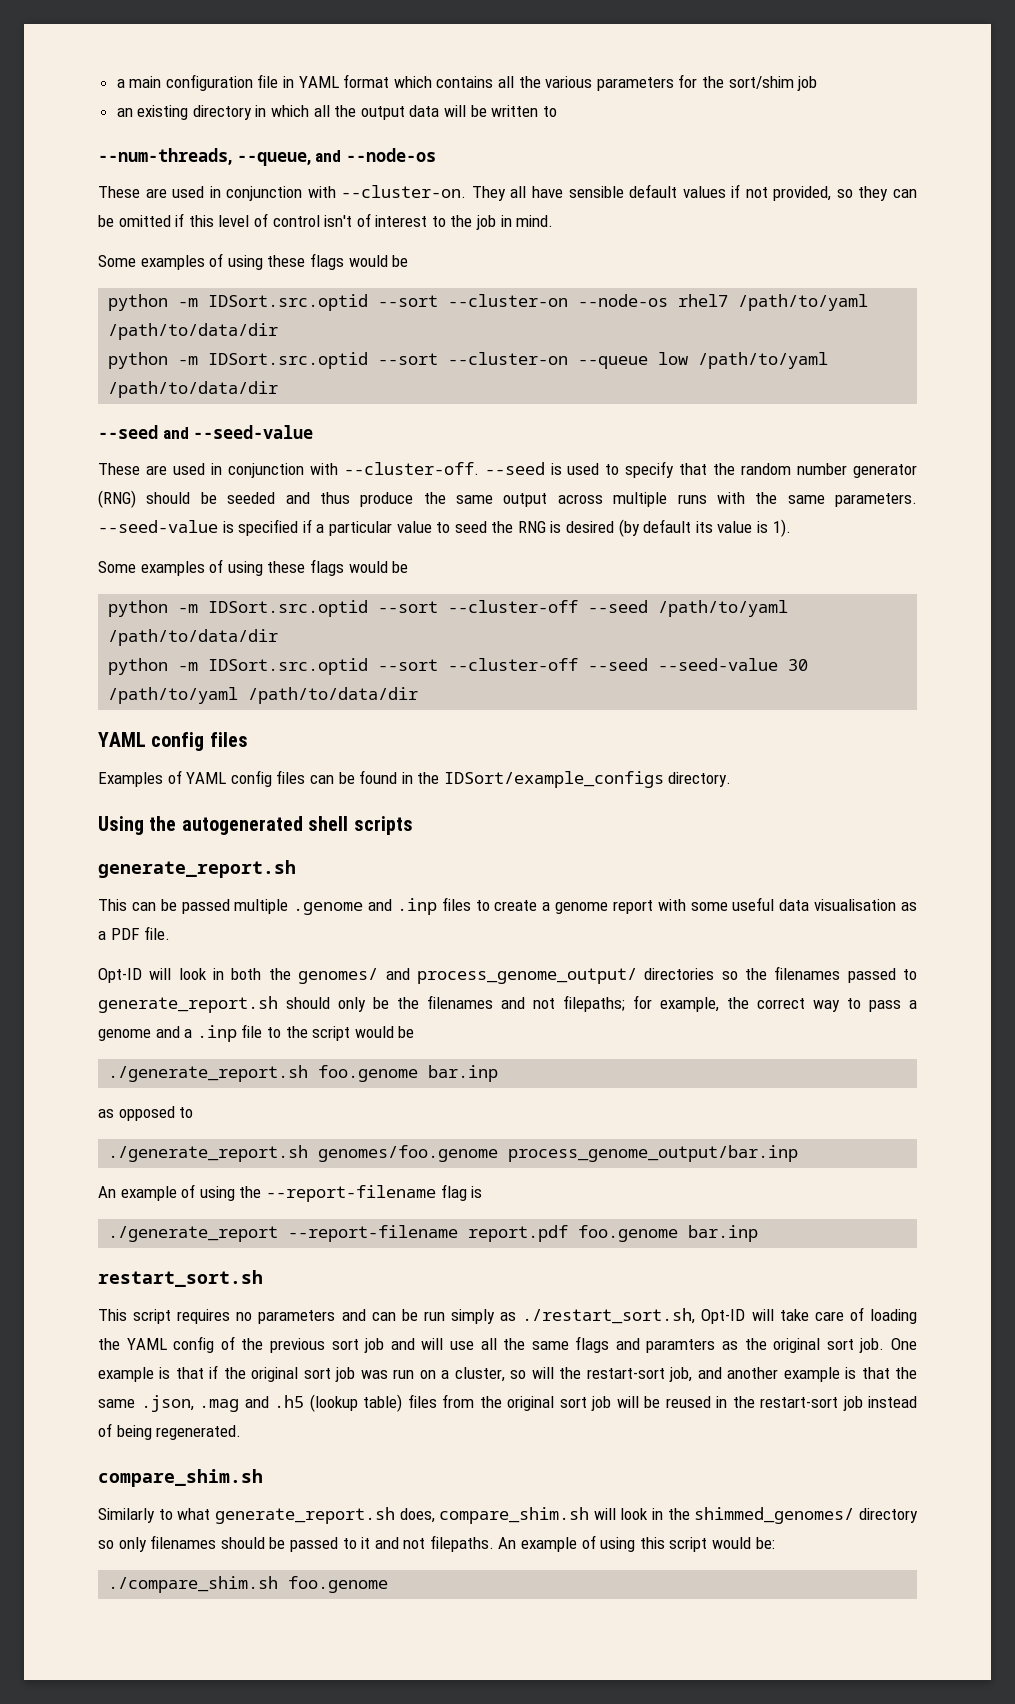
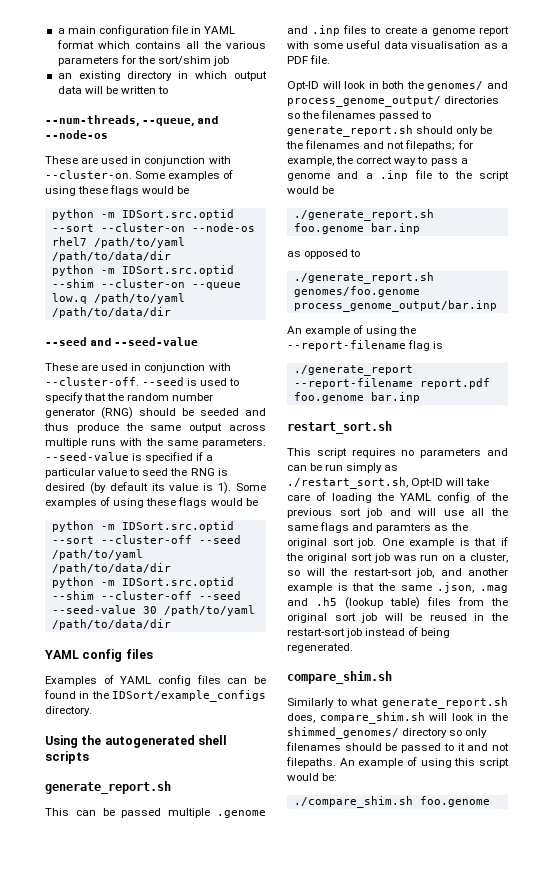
- an existing directory in which all the output data will be written to
+ an existing directory in which output data will be written to
- These are used in conjunction with --cluster-on. They all have sensible default values if not provided, so they can be omitted if this level of control isn't of interest to the job in mind.
- Some examples of using these flags would be
+ These are used in conjunction with --cluster-on. Some examples of using these flags would be
- python -m IDSort.src.optid --sort --cluster-on --queue low /path/to/yaml /path/to/data/dir
+ python -m IDSort.src.optid --shim --cluster-on --queue low.q /path/to/yaml /path/to/data/dir
- --seed-value is specified if a particular value to seed the RNG is desired (by default its value is 1).
- Some examples of using these flags would be
+ --seed-value is specified if a particular value to seed the RNG is desired (by default its value is 1). Some examples of using these flags would be
- python -m IDSort.src.optid --sort --cluster-off --seed --seed-value 30 /path/to/yaml /path/to/data/dir
+ python -m IDSort.src.optid --shim --cluster-off --seed --seed-value 30 /path/to/yaml /path/to/data/dir

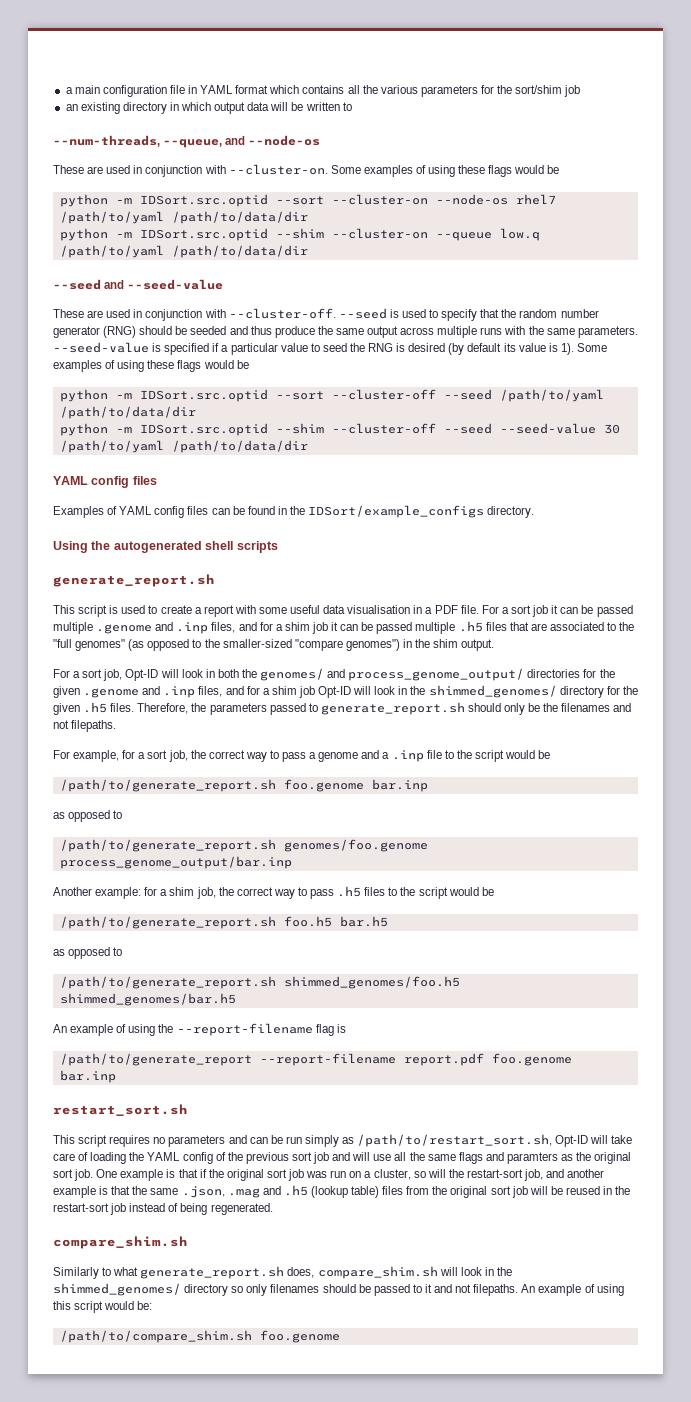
- This can be passed multiple .genome and .inp files to create a genome report with some useful data visualisation as a PDF file.
- Opt-ID will look in both the genomes/ and process_genome_output/ directories so the filenames passed to generate_report.sh should only be the filenames and not filepaths; for example, the correct way to pass a genome and a .inp file to the script would be
+ This script is used to create a report with some useful data visualisation in a PDF file. For a sort job it can be passed multiple .genome and .inp files, and for a shim job it can be passed multiple .h5 files that are associated to the "full genomes" (as opposed to the smaller-sized "compare genomes") in the shim output.
+ For a sort job, Opt-ID will look in both the genomes/ and process_genome_output/ directories for the given .genome and .inp files, and for a shim job Opt-ID will look in the shimmed_genomes/ directory for the given .h5 files. Therefore, the parameters passed to generate_report.sh should only be the filenames and not filepaths.
+ For example, for a sort job, the correct way to pass a genome and a .inp file to the script would be
- ./generate_report.sh foo.genome bar.inp
+ /path/to/generate_report.sh foo.genome bar.inp
- ./generate_report.sh genomes/foo.genome process_genome_output/bar.inp
+ /path/to/generate_report.sh genomes/foo.genome process_genome_output/bar.inp
+ Another example: for a shim job, the correct way to pass .h5 files to the script would be
+ /path/to/generate_report.sh foo.h5 bar.h5
+ as opposed to
+ /path/to/generate_report.sh shimmed_genomes/foo.h5 shimmed_genomes/bar.h5
- ./generate_report --report-filename report.pdf foo.genome bar.inp
+ /path/to/generate_report --report-filename report.pdf foo.genome bar.inp
- This script requires no parameters and can be run simply as ./restart_sort.sh, Opt-ID will take care of loading the YAML config of the previous sort job and will use all the same flags and paramters as the original sort job.
+ This script requires no parameters and can be run simply as /path/to/restart_sort.sh, Opt-ID will take care of loading the YAML config of the previous sort job and will use all the same flags and paramters as the original sort job.
- ./compare_shim.sh foo.genome
+ /path/to/compare_shim.sh foo.genome

